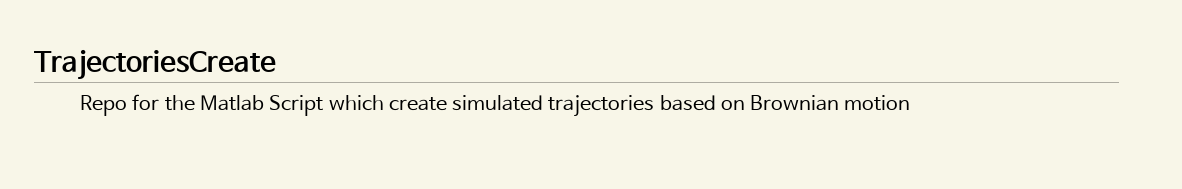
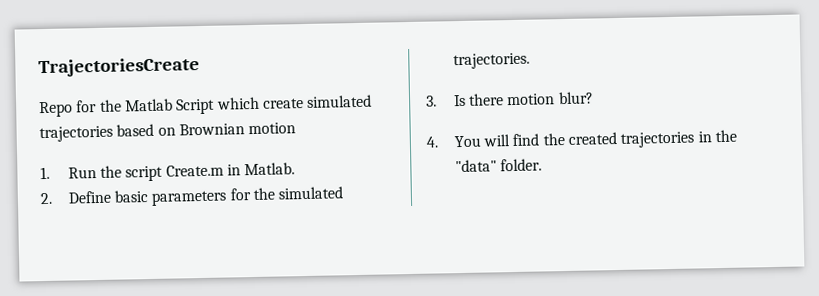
+ 1. Run the script Create.m in Matlab.
+ 2. Define basic parameters for the simulated trajectories.
+ 3. Is there motion blur?
+ 4. You will find the created trajectories in the "data" folder.

